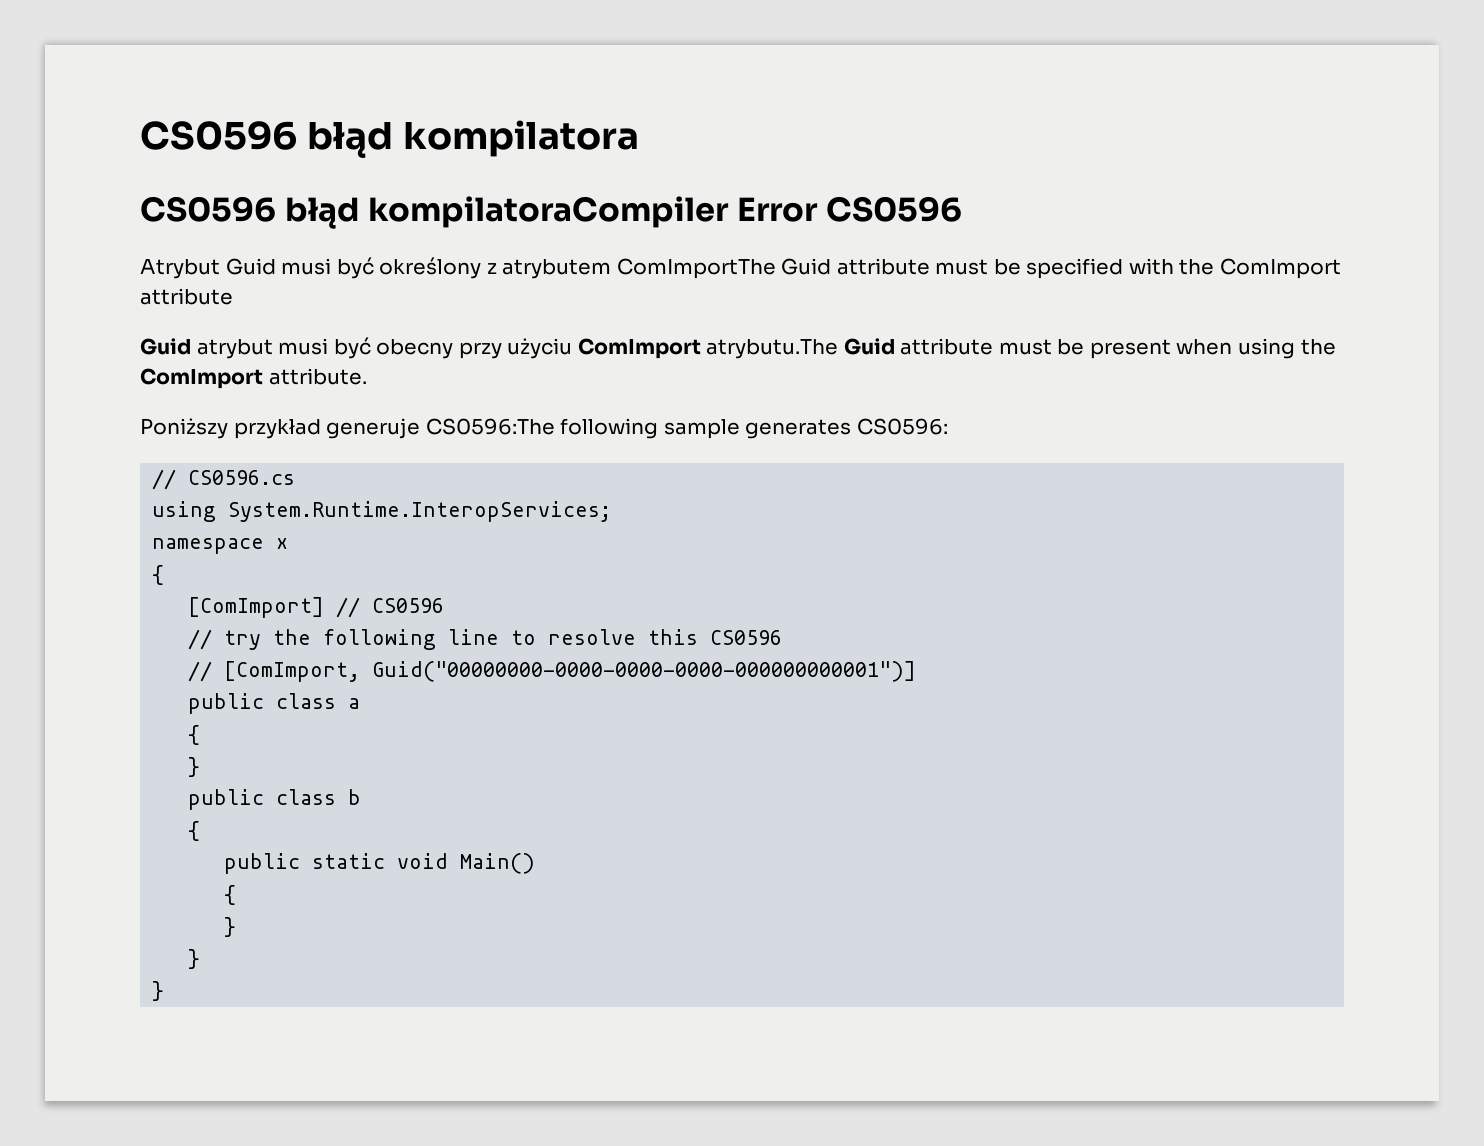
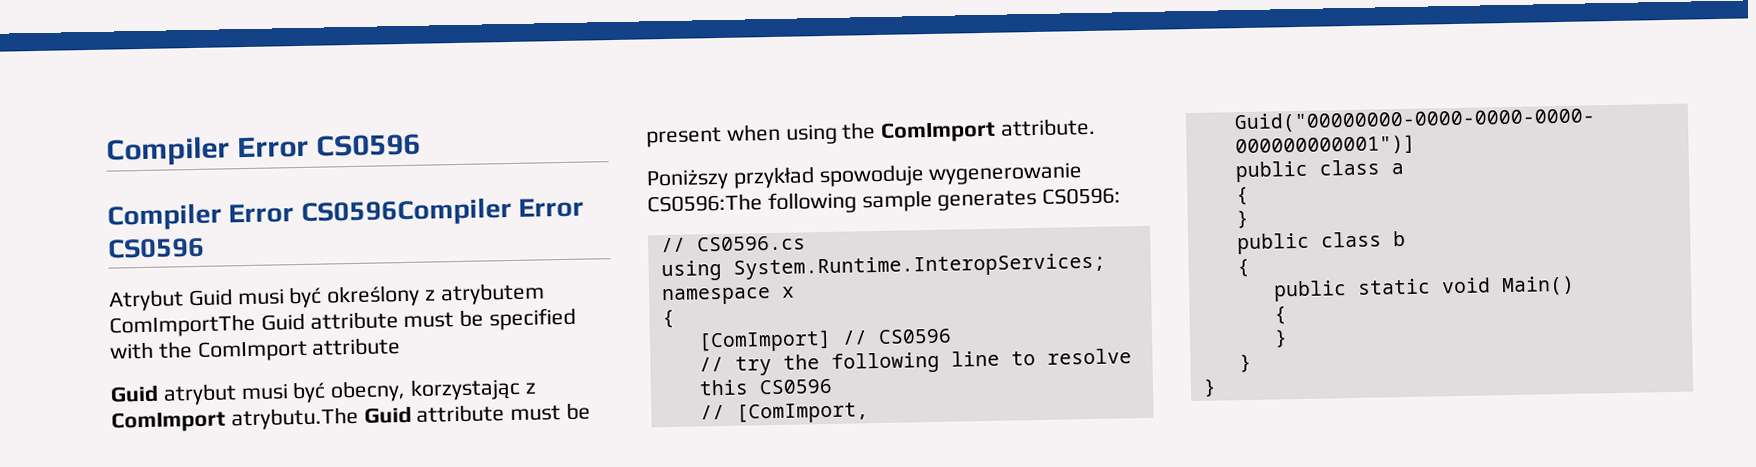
- CS0596 błąd kompilatora
- CS0596 błąd kompilatoraCompiler Error CS0596
+ Compiler Error CS0596
+ Compiler Error CS0596Compiler Error CS0596
- Guid atrybut musi być obecny przy użyciu ComImport atrybutu.The Guid attribute must be present when using the ComImport attribute.
+ Guid atrybut musi być obecny, korzystając z ComImport atrybutu.The Guid attribute must be present when using the ComImport attribute.
- Poniższy przykład generuje CS0596:The following sample generates CS0596:
+ Poniższy przykład spowoduje wygenerowanie CS0596:The following sample generates CS0596:

